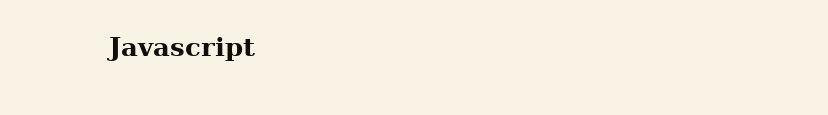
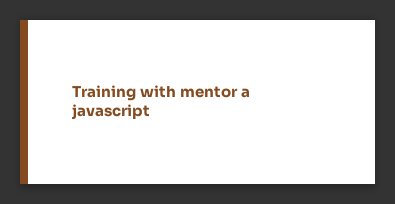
- Javascript
+ Training with mentor a javascript

